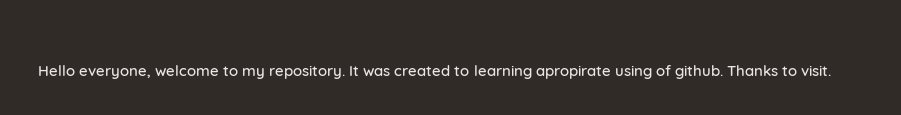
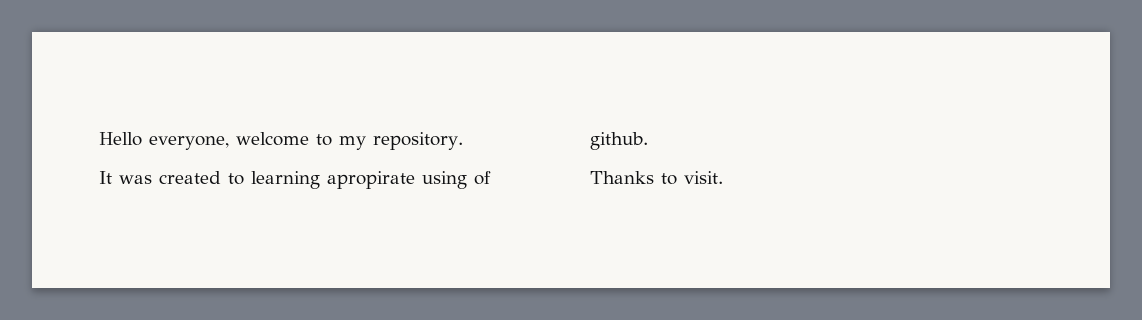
- Hello everyone, welcome to my repository. It was created to learning apropirate using of github. Thanks to visit.
+ Hello everyone, welcome to my repository.
+ It was created to learning apropirate using of github.
+ Thanks to visit.

